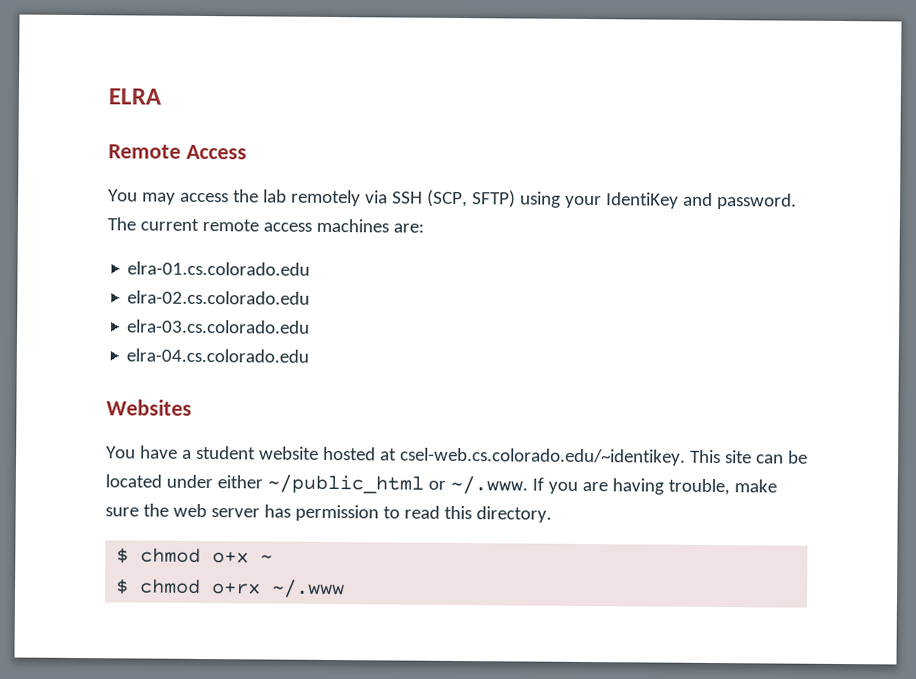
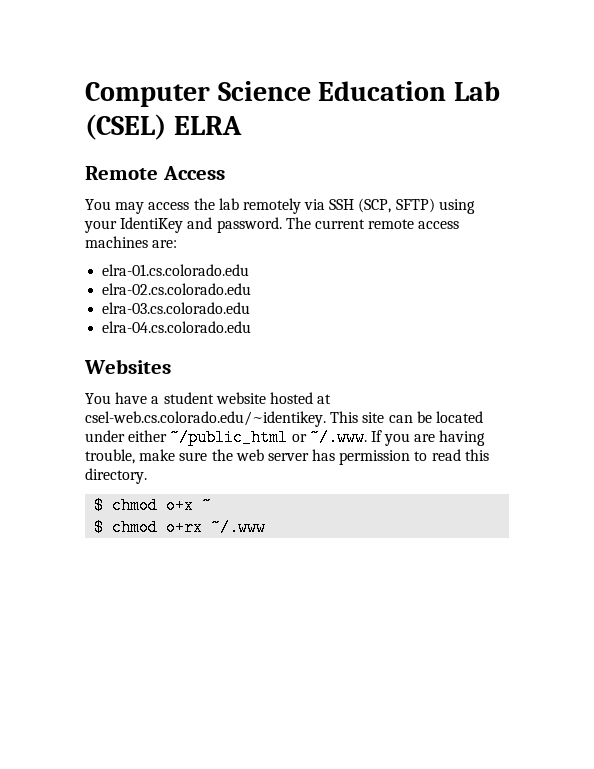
- ELRA
+ Computer Science Education Lab (CSEL) ELRA

